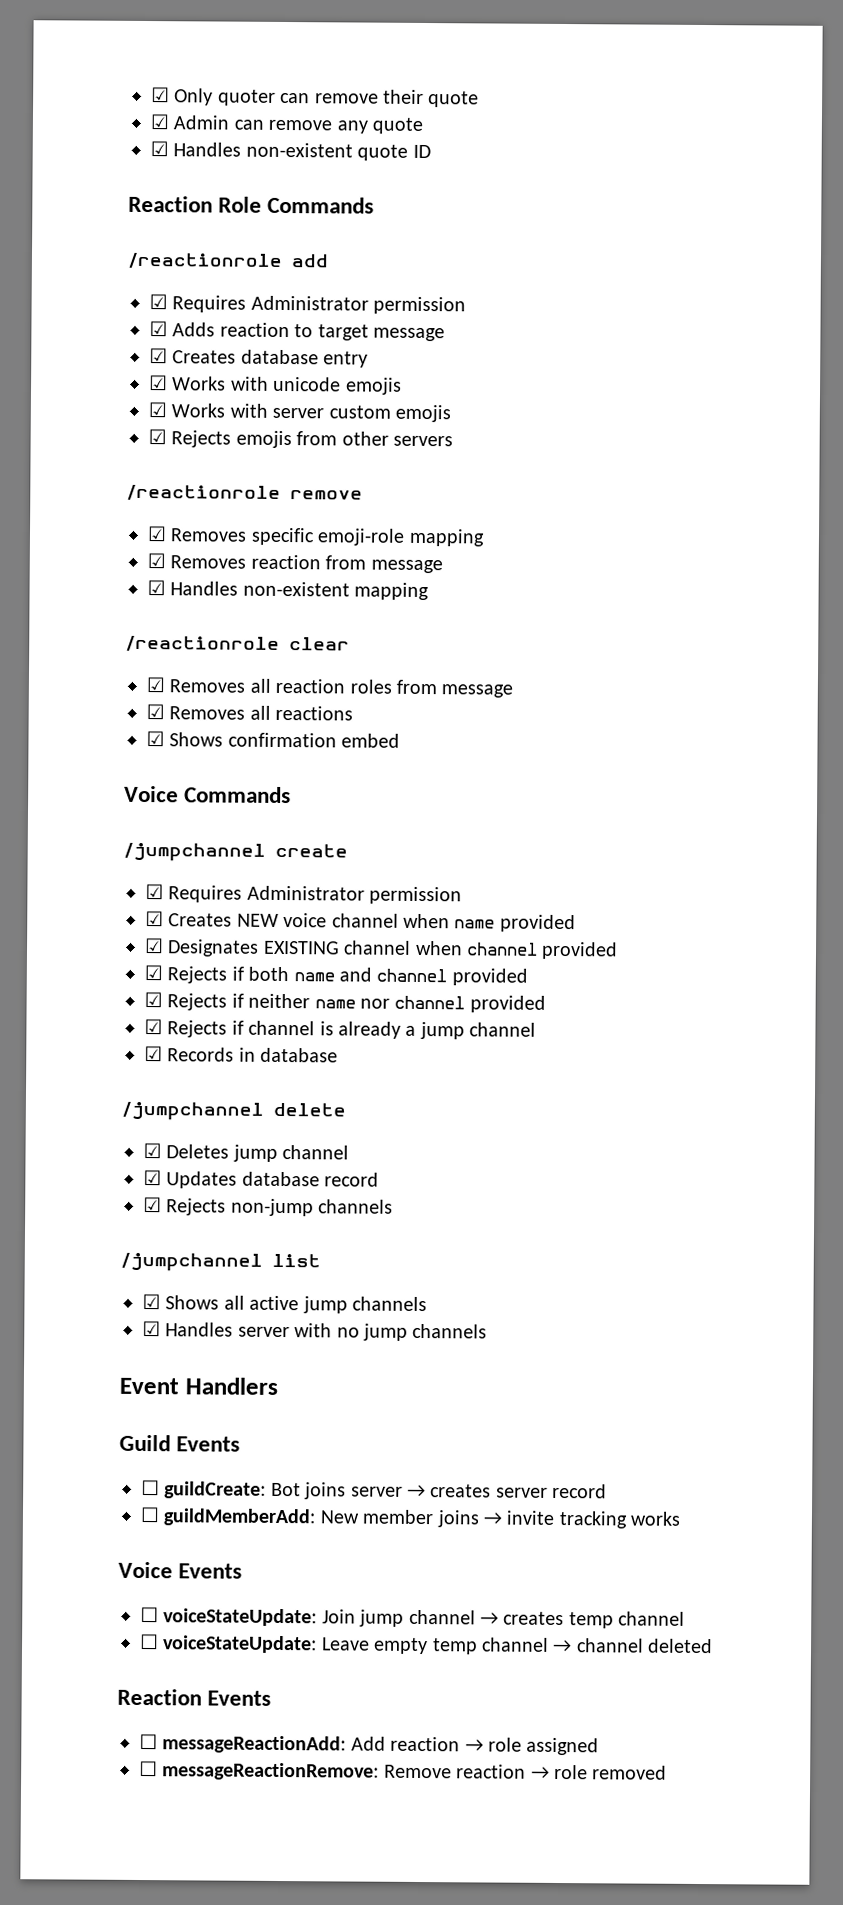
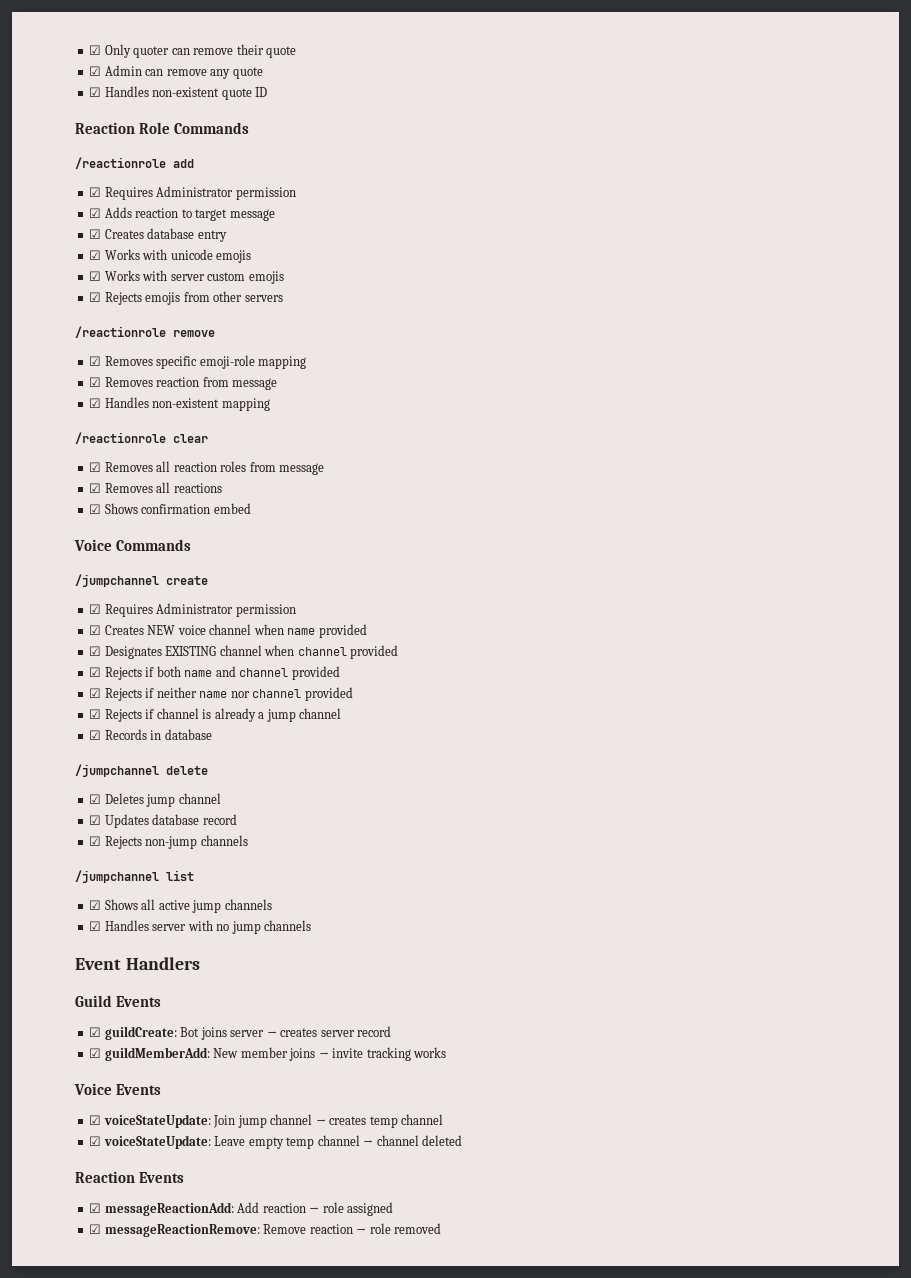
- ☐ guildCreate: Bot joins server → creates server record
+ ☑ guildCreate: Bot joins server → creates server record
- ☐ guildMemberAdd: New member joins → invite tracking works
+ ☑ guildMemberAdd: New member joins → invite tracking works
- ☐ voiceStateUpdate: Join jump channel → creates temp channel
+ ☑ voiceStateUpdate: Join jump channel → creates temp channel
- ☐ voiceStateUpdate: Leave empty temp channel → channel deleted
+ ☑ voiceStateUpdate: Leave empty temp channel → channel deleted
- ☐ messageReactionAdd: Add reaction → role assigned
+ ☑ messageReactionAdd: Add reaction → role assigned
- ☐ messageReactionRemove: Remove reaction → role removed
+ ☑ messageReactionRemove: Remove reaction → role removed

